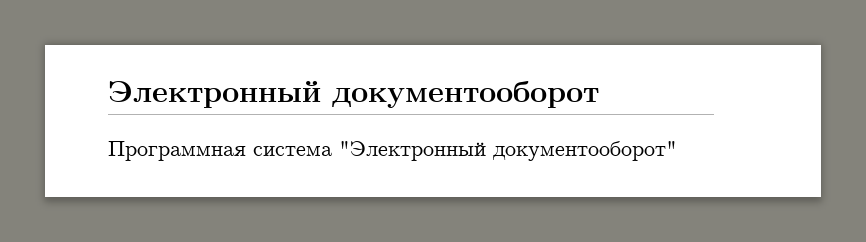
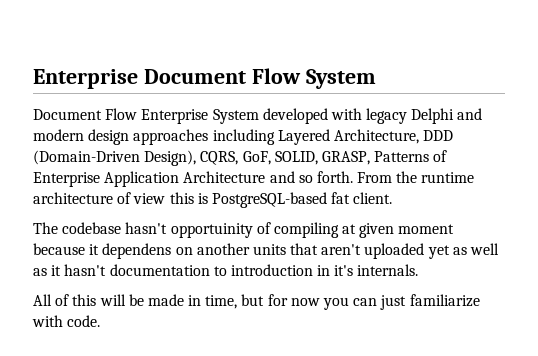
- Электронный документооборот
- Программная система "Электронный документооборот"
+ Enterprise Document Flow System
+ Document Flow Enterprise System developed with legacy Delphi and modern design approaches including Layered Architecture, DDD (Domain-Driven Design), CQRS, GoF, SOLID, GRASP, Patterns of Enterprise Application Architecture and so forth. From the runtime architecture of view this is PostgreSQL-based fat client.
+ The codebase hasn't opportuinity of compiling at given moment because it dependens on another units that aren't uploaded yet as well as it hasn't documentation to introduction in it's internals.
+ All of this will be made in time, but for now you can just familiarize with code.

